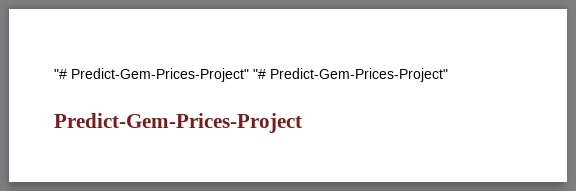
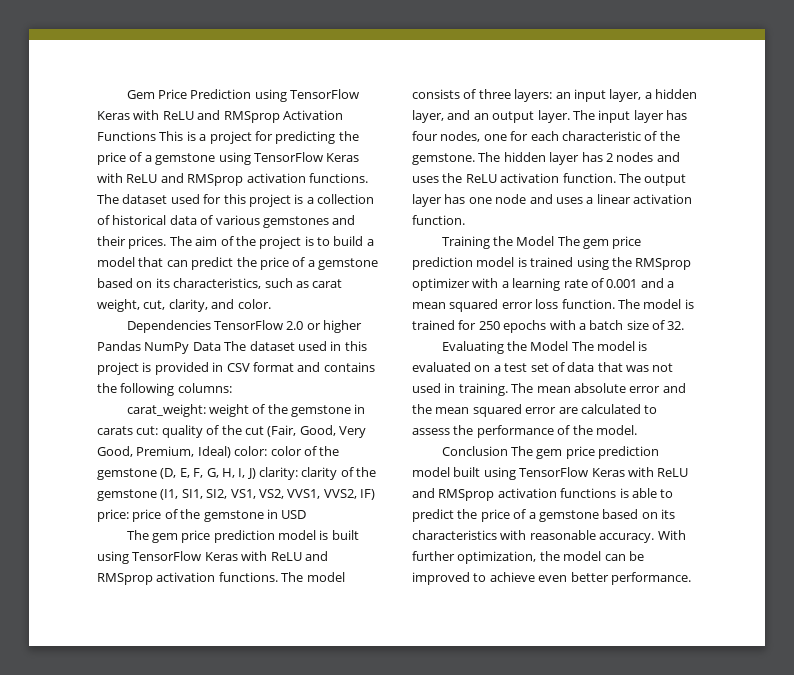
- "# Predict-Gem-Prices-Project" "# Predict-Gem-Prices-Project"
- Predict-Gem-Prices-Project
+ Gem Price Prediction using TensorFlow Keras with ReLU and RMSprop Activation Functions This is a project for predicting the price of a gemstone using TensorFlow Keras with ReLU and RMSprop activation functions. The dataset used for this project is a collection of historical data of various gemstones and their prices. The aim of the project is to build a model that can predict the price of a gemstone based on its characteristics, such as carat weight, cut, clarity, and color.
+ Dependencies TensorFlow 2.0 or higher Pandas NumPy Data The dataset used in this project is provided in CSV format and contains the following columns:
+ carat_weight: weight of the gemstone in carats cut: quality of the cut (Fair, Good, Very Good, Premium, Ideal) color: color of the gemstone (D, E, F, G, H, I, J) clarity: clarity of the gemstone (I1, SI1, SI2, VS1, VS2, VVS1, VVS2, IF) price: price of the gemstone in USD
+ The gem price prediction model is built using TensorFlow Keras with ReLU and RMSprop activation functions. The model consists of three layers: an input layer, a hidden layer, and an output layer. The input layer has four nodes, one for each characteristic of the gemstone. The hidden layer has 2 nodes and uses the ReLU activation function. The output layer has one node and uses a linear activation function.
+ Training the Model The gem price prediction model is trained using the RMSprop optimizer with a learning rate of 0.001 and a mean squared error loss function. The model is trained for 250 epochs with a batch size of 32.
+ Evaluating the Model The model is evaluated on a test set of data that was not used in training. The mean absolute error and the mean squared error are calculated to assess the performance of the model.
+ Conclusion The gem price prediction model built using TensorFlow Keras with ReLU and RMSprop activation functions is able to predict the price of a gemstone based on its characteristics with reasonable accuracy. With further optimization, the model can be improved to achieve even better performance.

